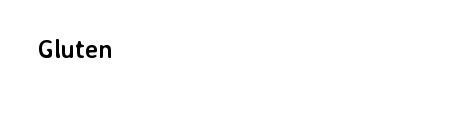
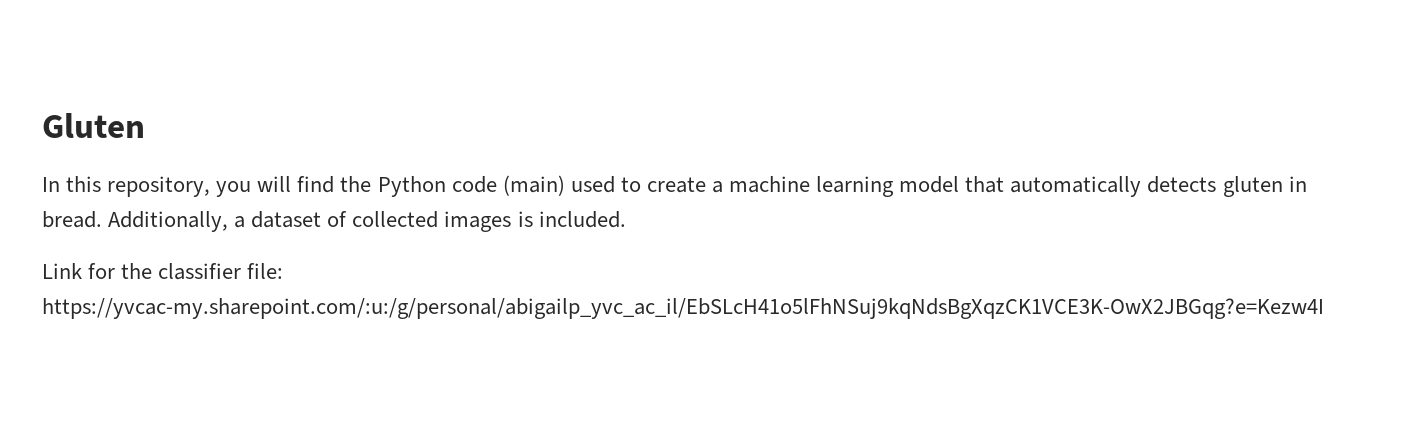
+ In this repository, you will find the Python code (main) used to create a machine learning model that automatically detects gluten in bread. Additionally, a dataset of collected images is included.
+ Link for the classifier file: https://yvcac-my.sharepoint.com/:u:/g/personal/abigailp_yvc_ac_il/EbSLcH41o5lFhNSuj9kqNdsBgXqzCK1VCE3K-OwX2JBGqg?e=Kezw4I

